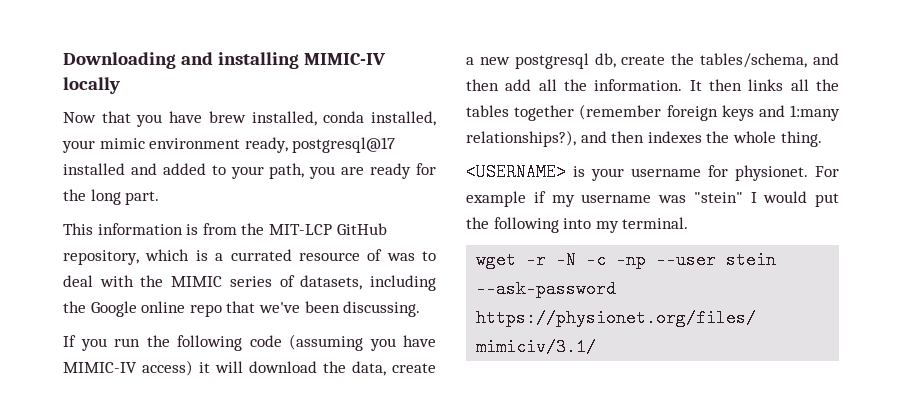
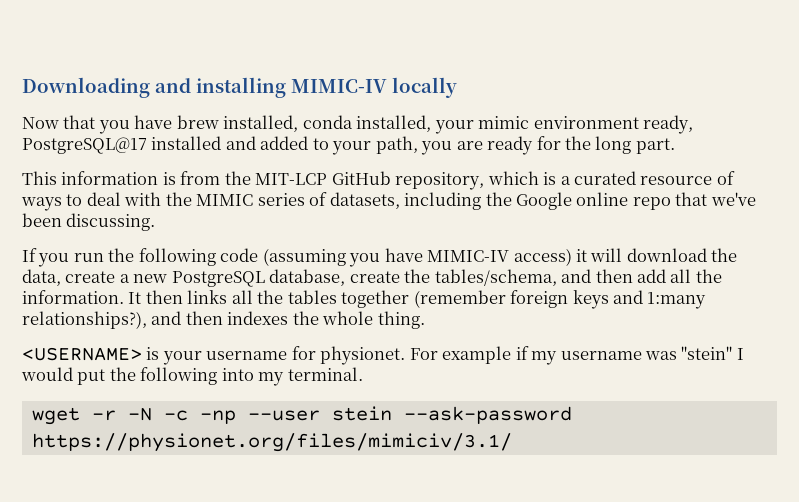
- Now that you have brew installed, conda installed, your mimic environment ready, postgresql@17 installed and added to your path, you are ready for the long part.
+ Now that you have brew installed, conda installed, your mimic environment ready, PostgreSQL@17 installed and added to your path, you are ready for the long part.
- This information is from the MIT-LCP GitHub repository, which is a currated resource of was to deal with the MIMIC series of datasets, including the Google online repo that we've been discussing.
+ This information is from the MIT-LCP GitHub repository, which is a curated resource of ways to deal with the MIMIC series of datasets, including the Google online repo that we've been discussing.
- If you run the following code (assuming you have MIMIC-IV access) it will download the data, create a new postgresql db, create the tables/schema, and then add all the information.
+ If you run the following code (assuming you have MIMIC-IV access) it will download the data, create a new PostgreSQL database, create the tables/schema, and then add all the information.

